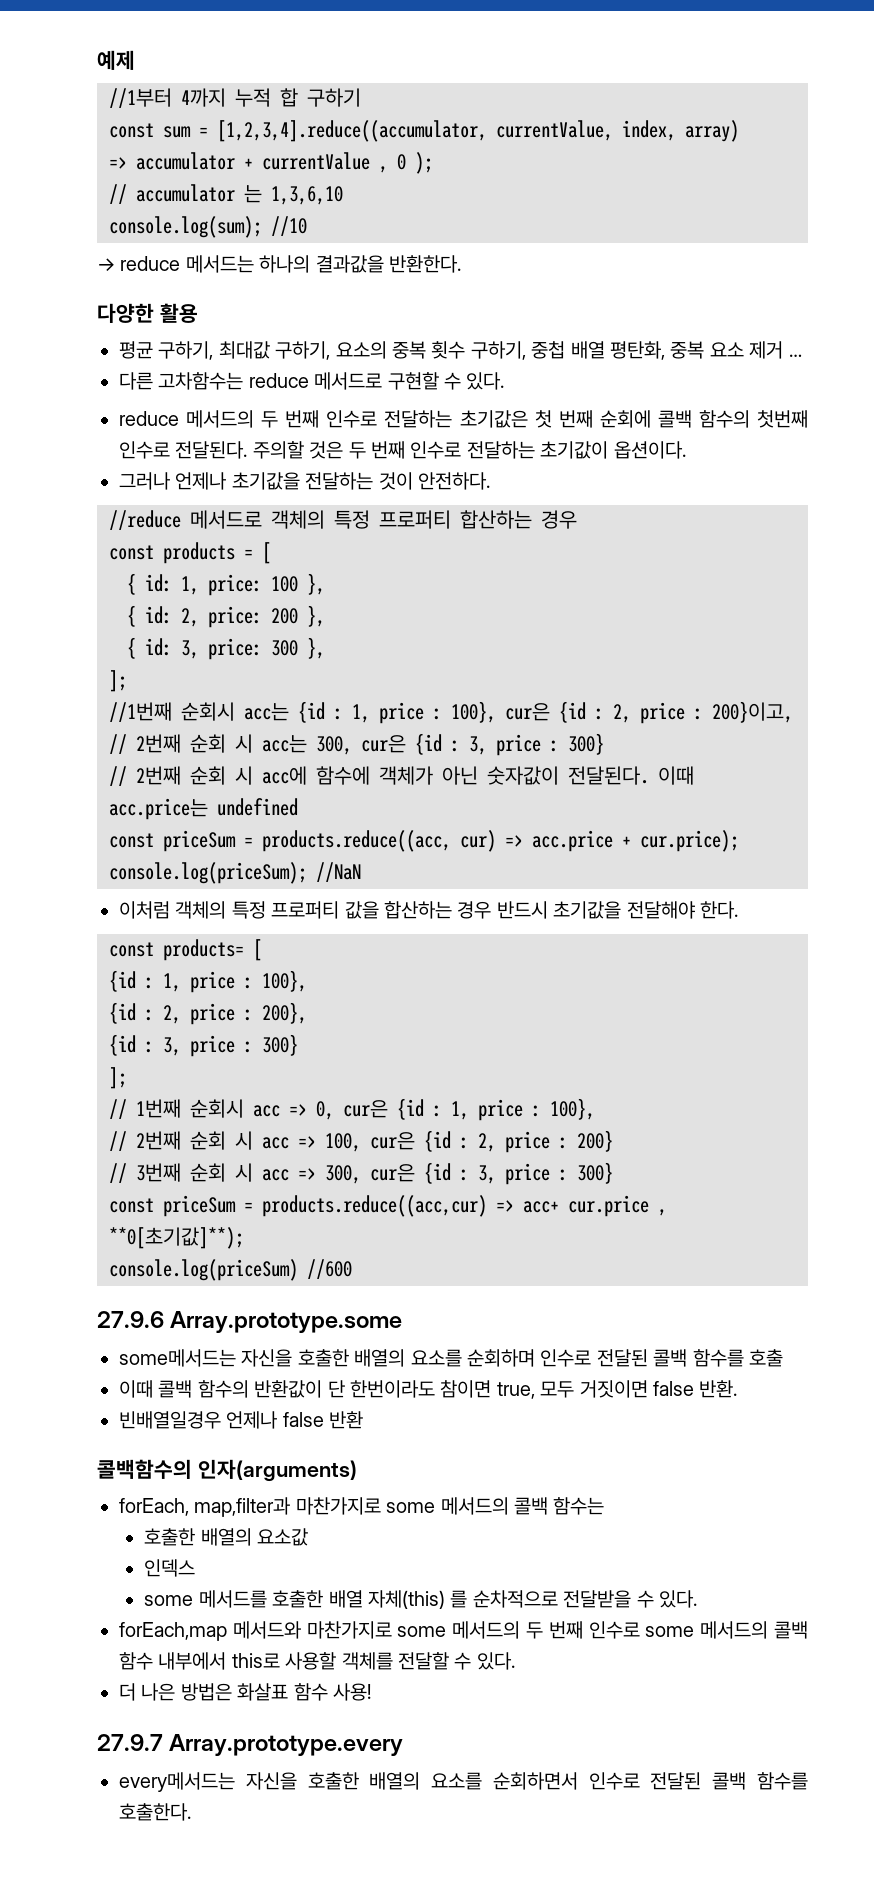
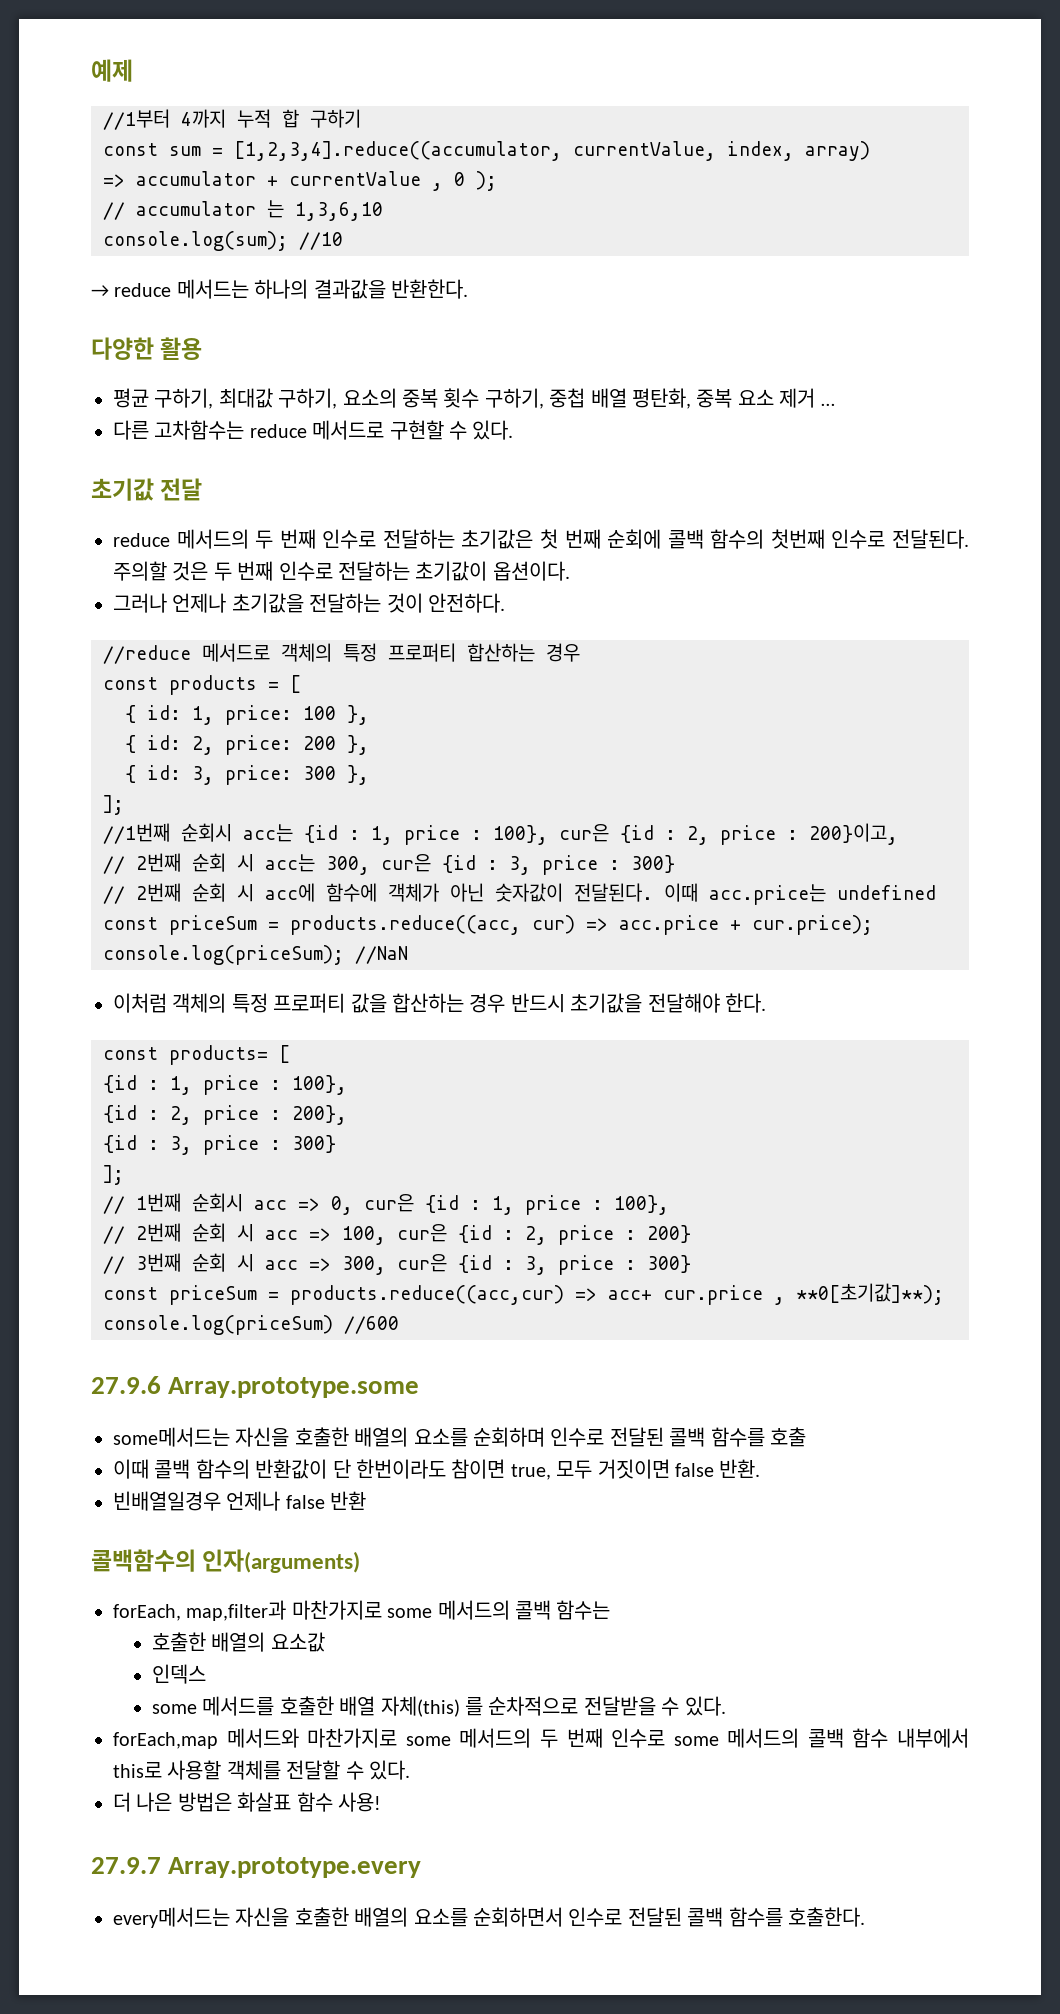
+ 초기값 전달

